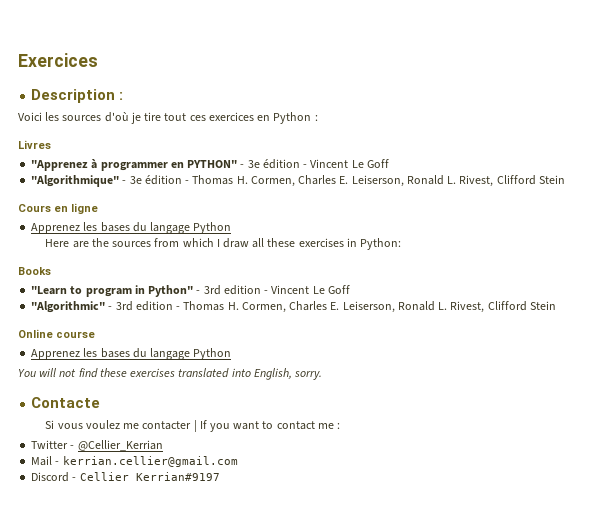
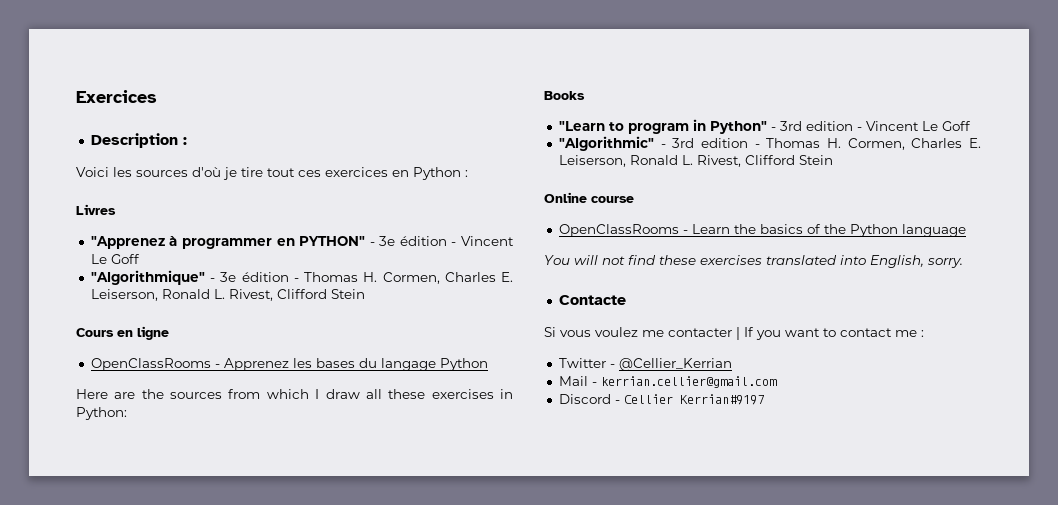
  Cours en ligne
- Apprenez les bases du langage Python
+ OpenClassRooms - Apprenez les bases du langage Python
  Online course
- Apprenez les bases du langage Python
+ OpenClassRooms - Learn the basics of the Python language

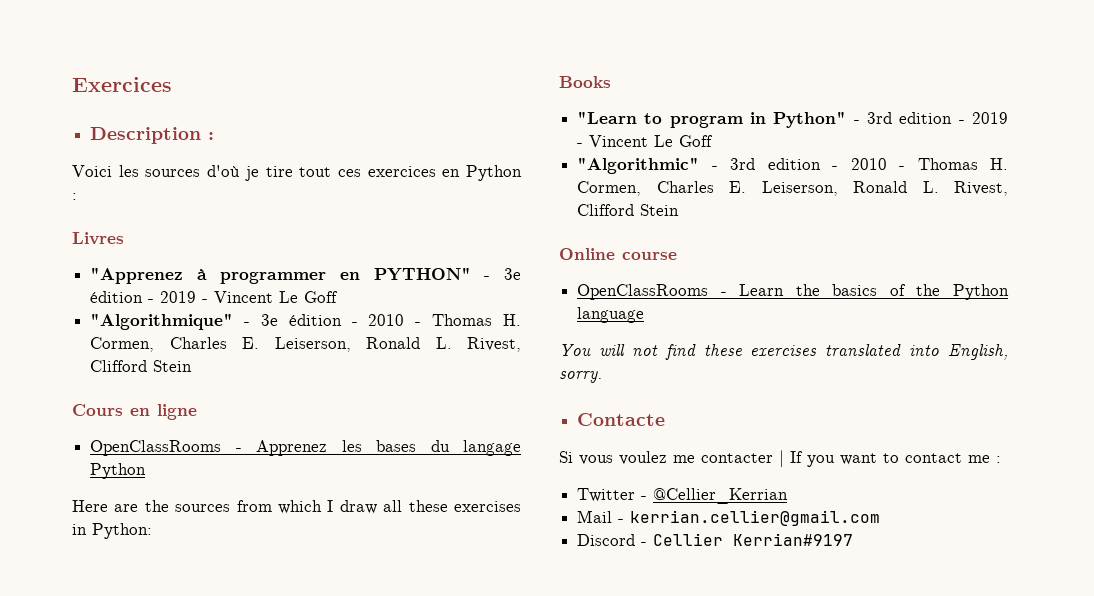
- "Apprenez à programmer en PYTHON" - 3e édition - Vincent Le Goff
+ "Apprenez à programmer en PYTHON" - 3e édition - 2019 - Vincent Le Goff
- "Algorithmique" - 3e édition - Thomas H. Cormen, Charles E. Leiserson, Ronald L. Rivest, Clifford Stein
+ "Algorithmique" - 3e édition - 2010 - Thomas H. Cormen, Charles E. Leiserson, Ronald L. Rivest, Clifford Stein
- "Learn to program in Python" - 3rd edition - Vincent Le Goff
+ "Learn to program in Python" - 3rd edition - 2019 - Vincent Le Goff
- "Algorithmic" - 3rd edition - Thomas H. Cormen, Charles E. Leiserson, Ronald L. Rivest, Clifford Stein
+ "Algorithmic" - 3rd edition - 2010 - Thomas H. Cormen, Charles E. Leiserson, Ronald L. Rivest, Clifford Stein

